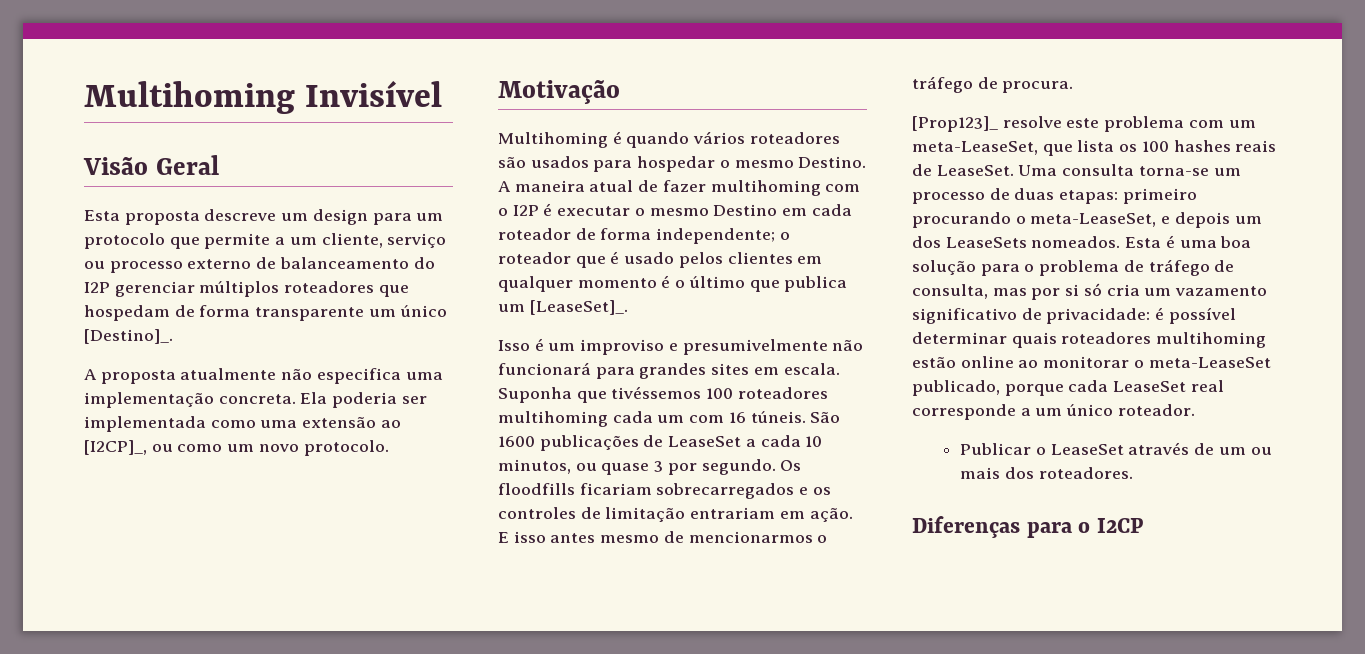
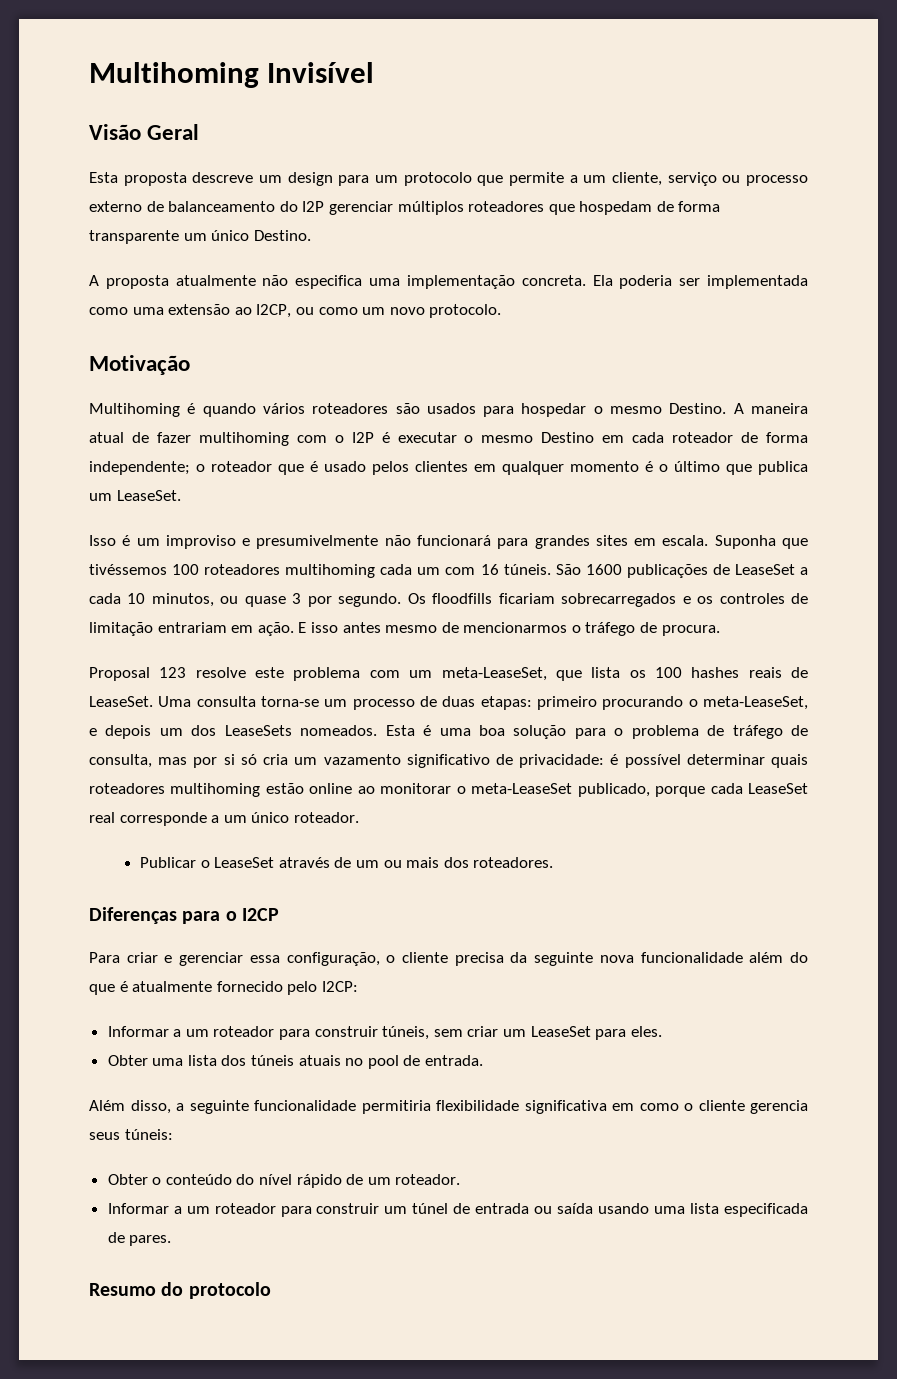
- Esta proposta descreve um design para um protocolo que permite a um cliente, serviço ou processo externo de balanceamento do I2P gerenciar múltiplos roteadores que hospedam de forma transparente um único [Destino]_.
+ Esta proposta descreve um design para um protocolo que permite a um cliente, serviço ou processo externo de balanceamento do I2P gerenciar múltiplos roteadores que hospedam de forma transparente um único Destino.
- Ela poderia ser implementada como uma extensão ao [I2CP]_, ou como um novo protocolo.
+ Ela poderia ser implementada como uma extensão ao I2CP, ou como um novo protocolo.
- A maneira atual de fazer multihoming com o I2P é executar o mesmo Destino em cada roteador de forma independente; o roteador que é usado pelos clientes em qualquer momento é o último que publica um [LeaseSet]_.
+ A maneira atual de fazer multihoming com o I2P é executar o mesmo Destino em cada roteador de forma independente; o roteador que é usado pelos clientes em qualquer momento é o último que publica um LeaseSet.
- [Prop123]_ resolve este problema com um meta-LeaseSet, que lista os 100 hashes reais de LeaseSet.
+ Proposal 123 resolve este problema com um meta-LeaseSet, que lista os 100 hashes reais de LeaseSet.
+ Para criar e gerenciar essa configuração, o cliente precisa da seguinte nova funcionalidade além do que é atualmente fornecido pelo I2CP:
+ Informar a um roteador para construir túneis, sem criar um LeaseSet para eles.
+ Obter uma lista dos túneis atuais no pool de entrada.
+ Além disso, a seguinte funcionalidade permitiria flexibilidade significativa em como o cliente gerencia seus túneis:
+ Obter o conteúdo do nível rápido de um roteador.
+ Informar a um roteador para construir um túnel de entrada ou saída usando uma lista especificada de pares.
+ Resumo do protocolo

